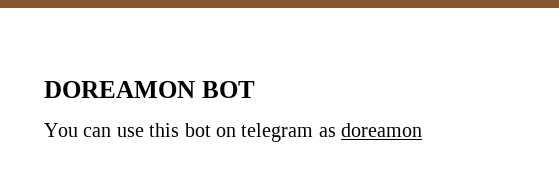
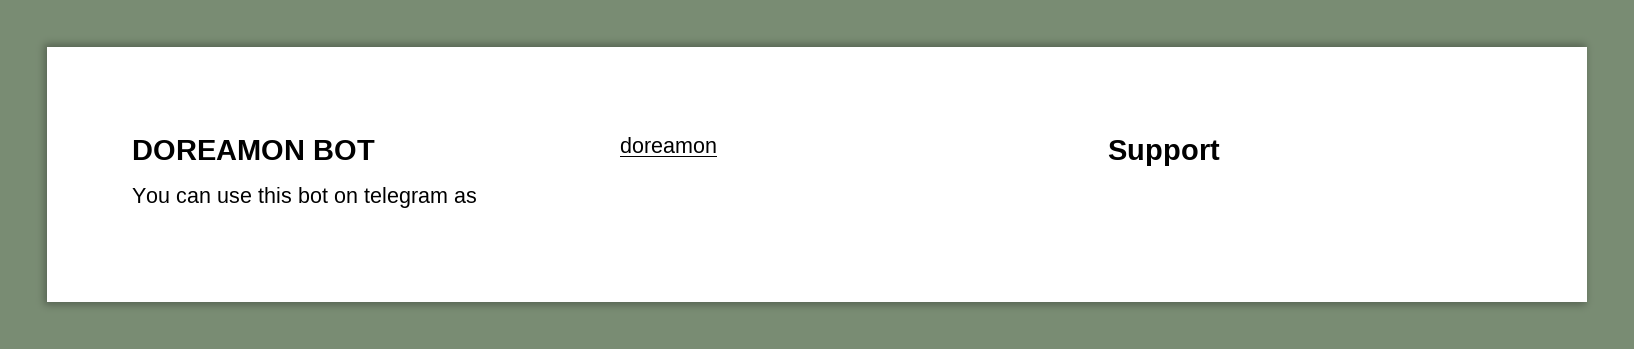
+ Support

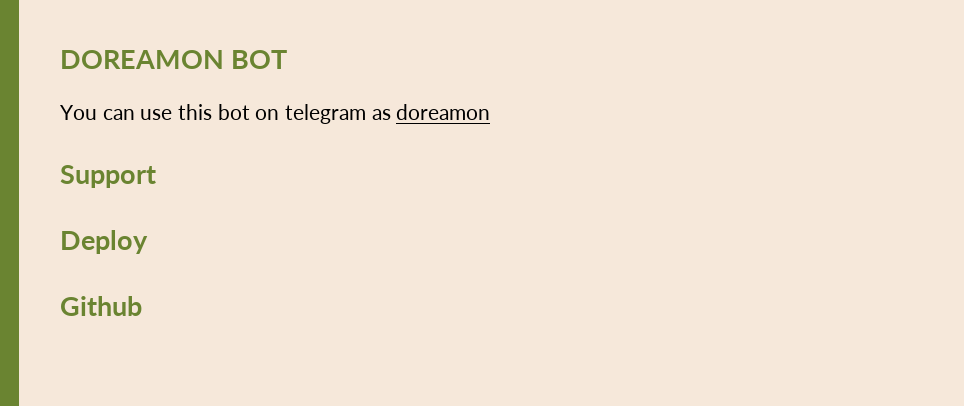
+ Deploy
+ Github

